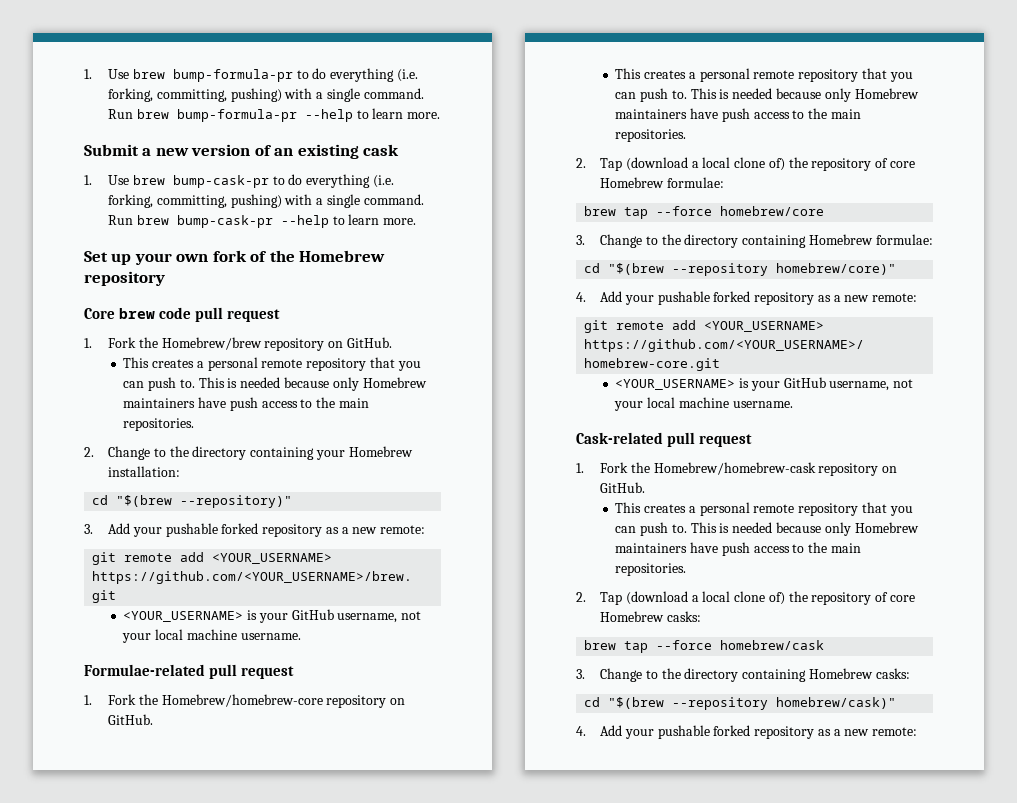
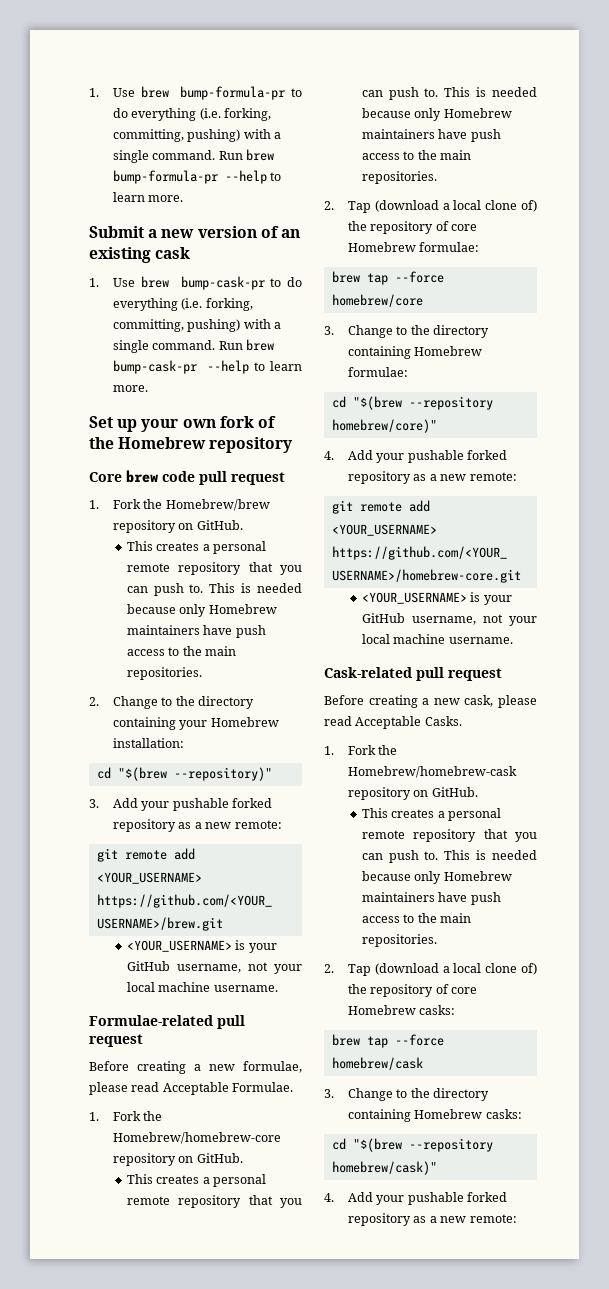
+ Before creating a new formulae, please read Acceptable Formulae.
+ Before creating a new cask, please read Acceptable Casks.

